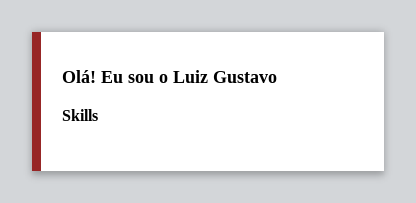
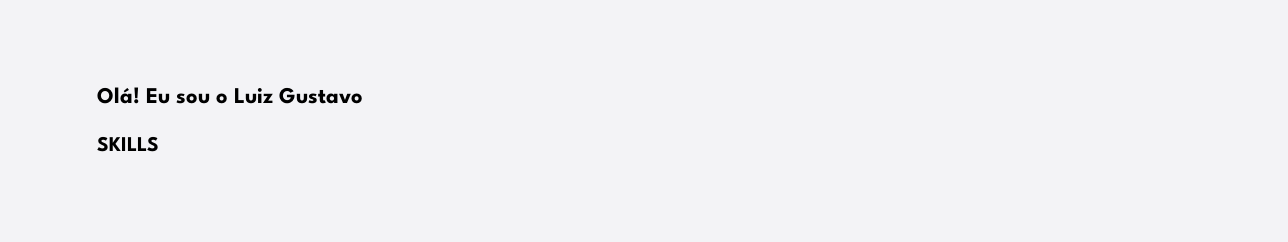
- Skills
+ SKILLS

